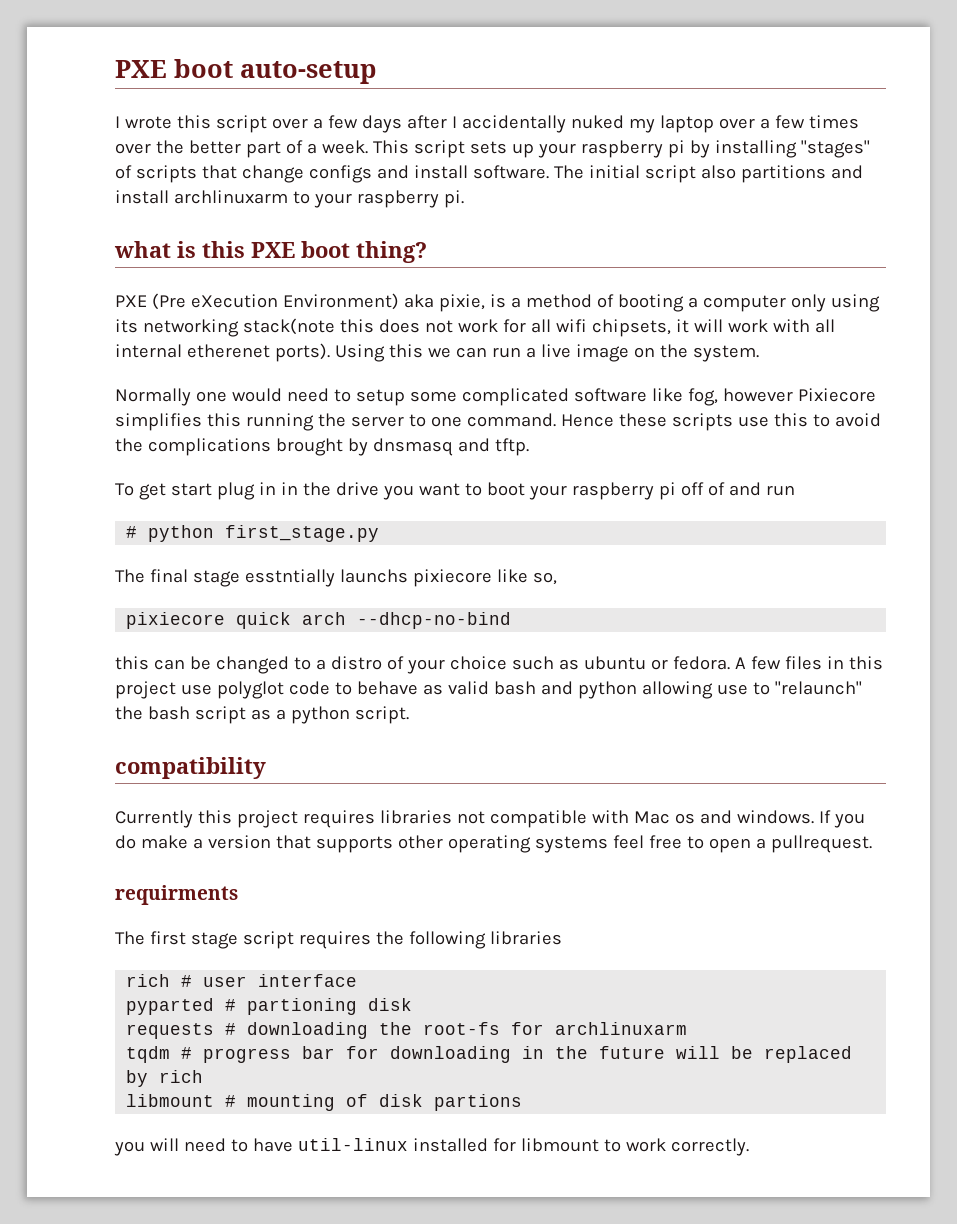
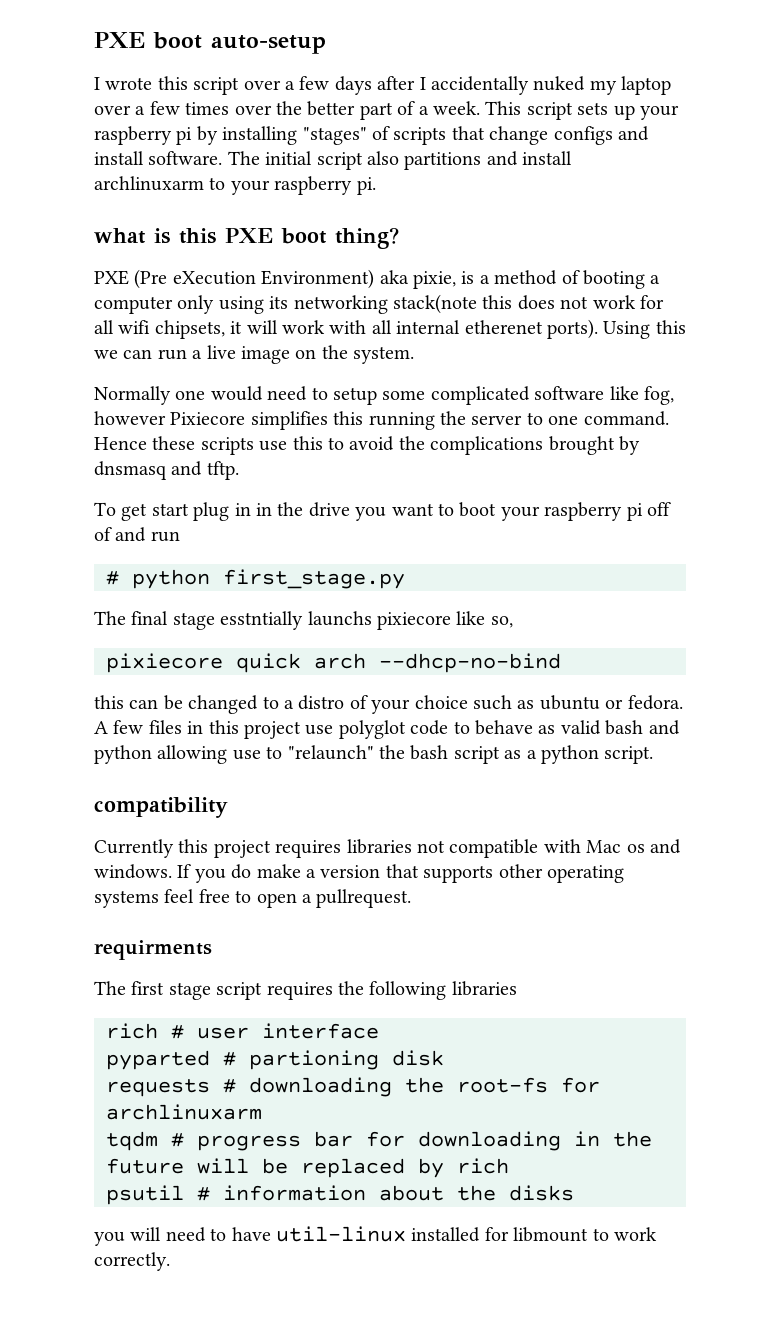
- libmount # mounting of disk partions
+ psutil # information about the disks

